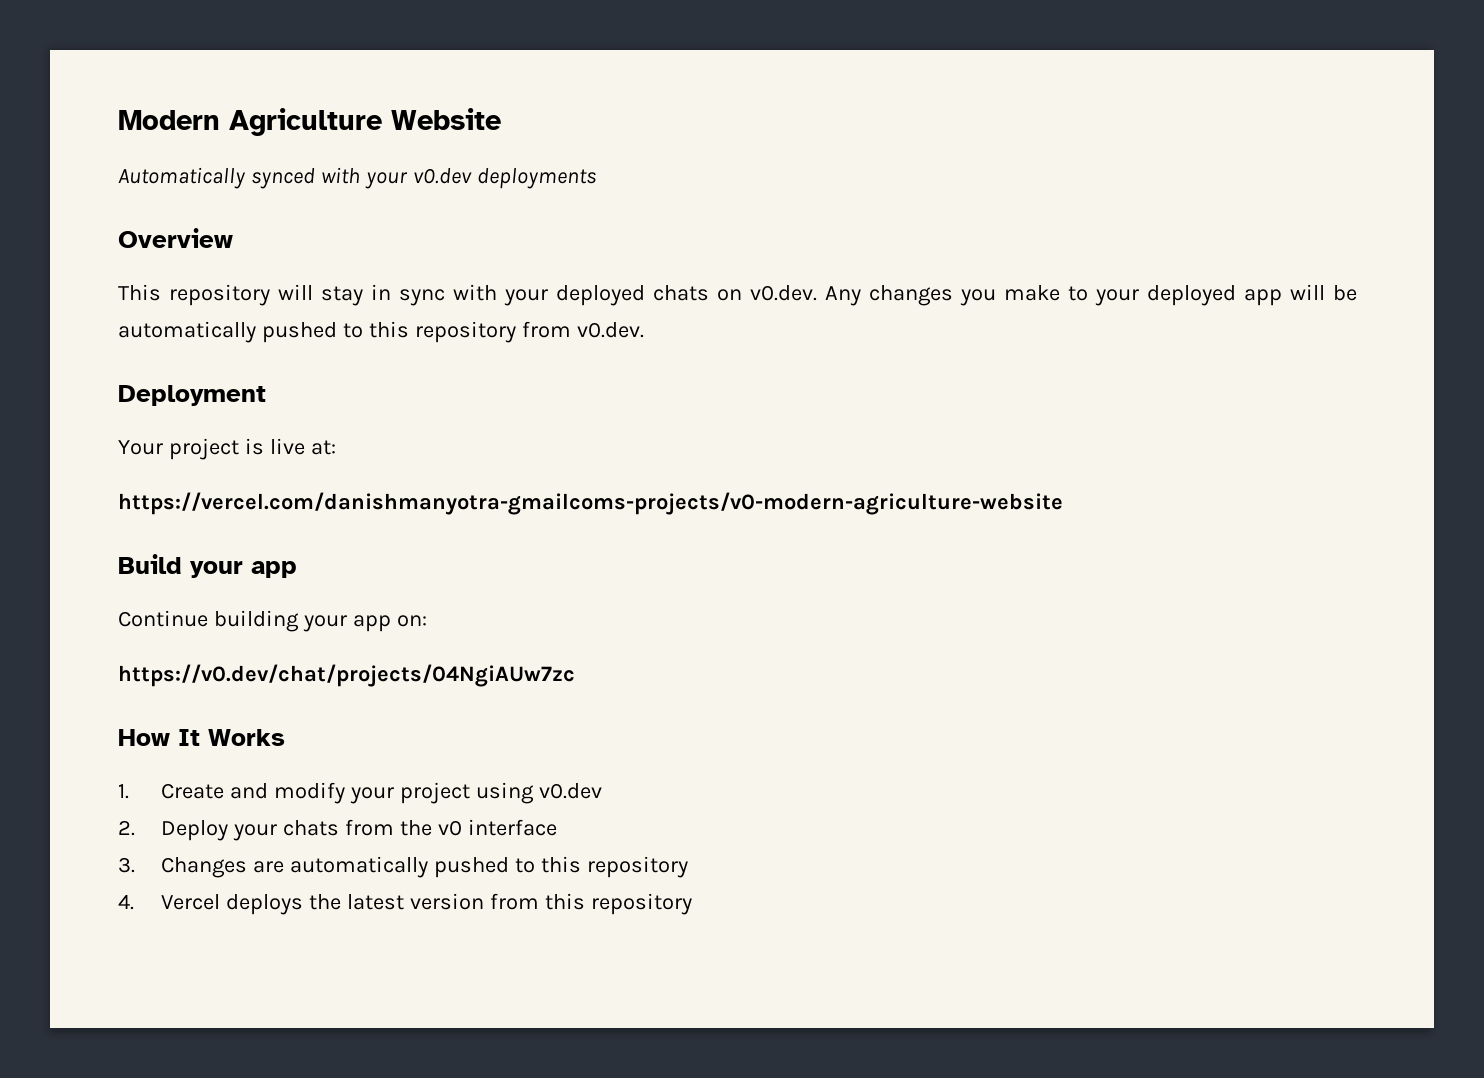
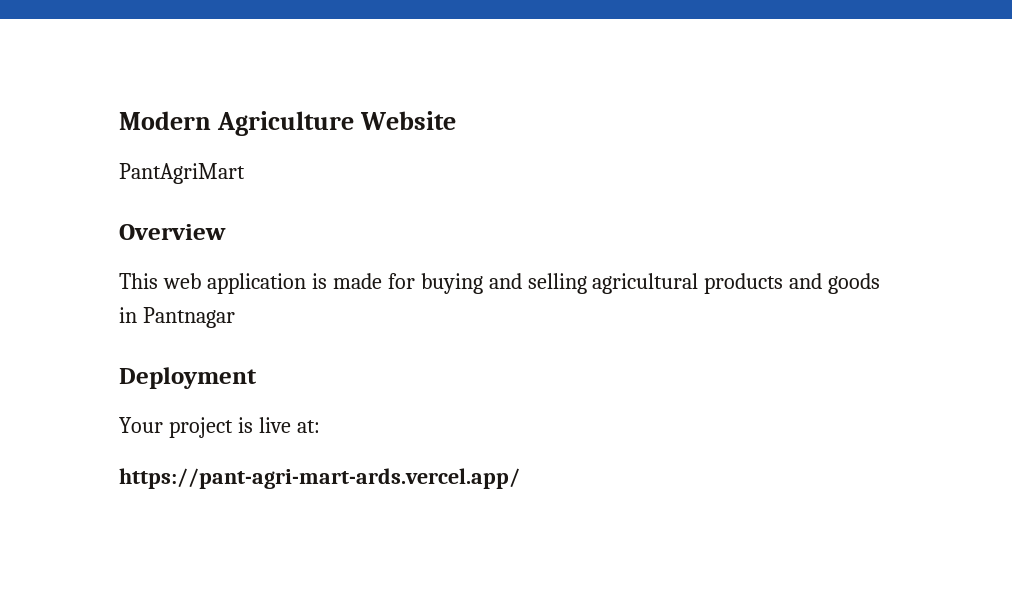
- Automatically synced with your v0.dev deployments
+ PantAgriMart
  Overview
- This repository will stay in sync with your deployed chats on v0.dev. Any changes you make to your deployed app will be automatically pushed to this repository from v0.dev.
+ This web application is made for buying and selling agricultural products and goods in Pantnagar
- https://vercel.com/danishmanyotra-gmailcoms-projects/v0-modern-agriculture-website
- Build your app
- Continue building your app on:
- https://v0.dev/chat/projects/04NgiAUw7zc
- How It Works
- 1. Create and modify your project using v0.dev
- 2. Deploy your chats from the v0 interface
- 3. Changes are automatically pushed to this repository
- 4. Vercel deploys the latest version from this repository
+ https://pant-agri-mart-ards.vercel.app/

